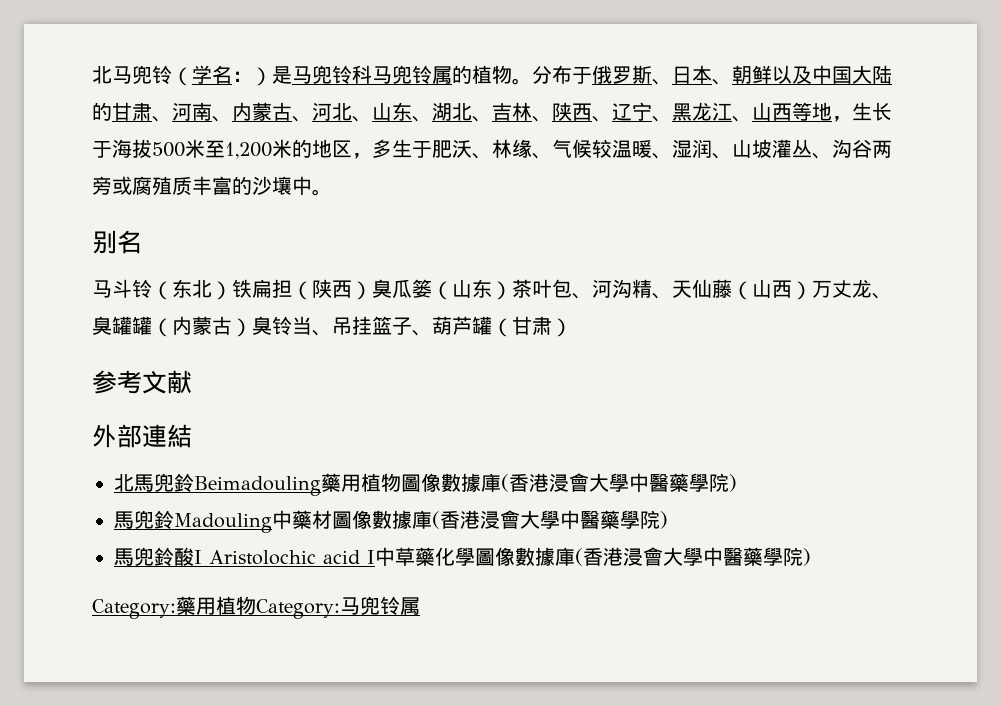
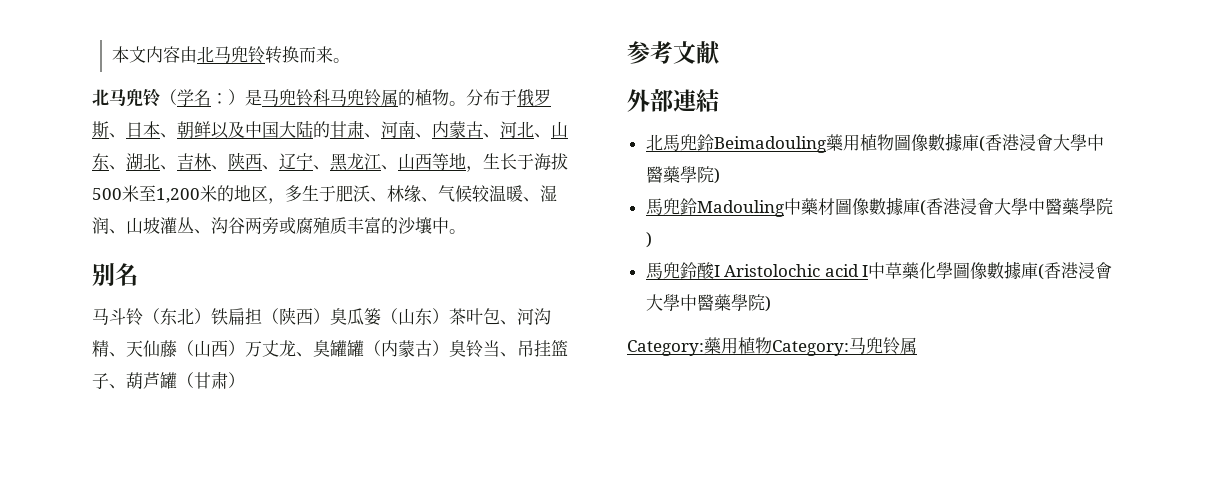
+ 本文内容由北马兜铃转换而来。

